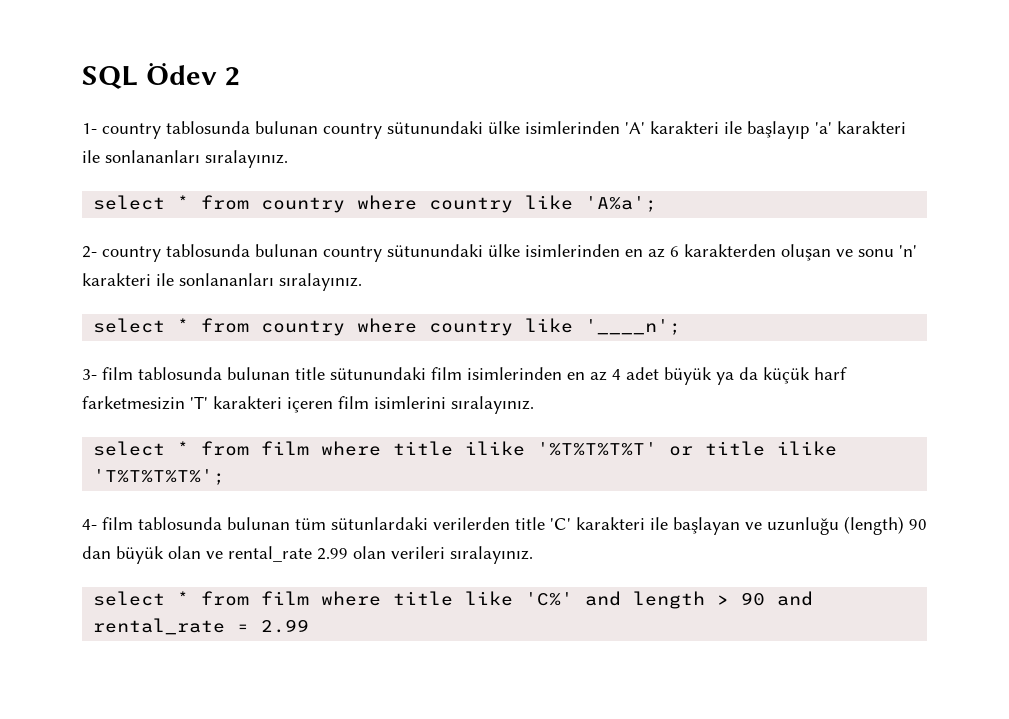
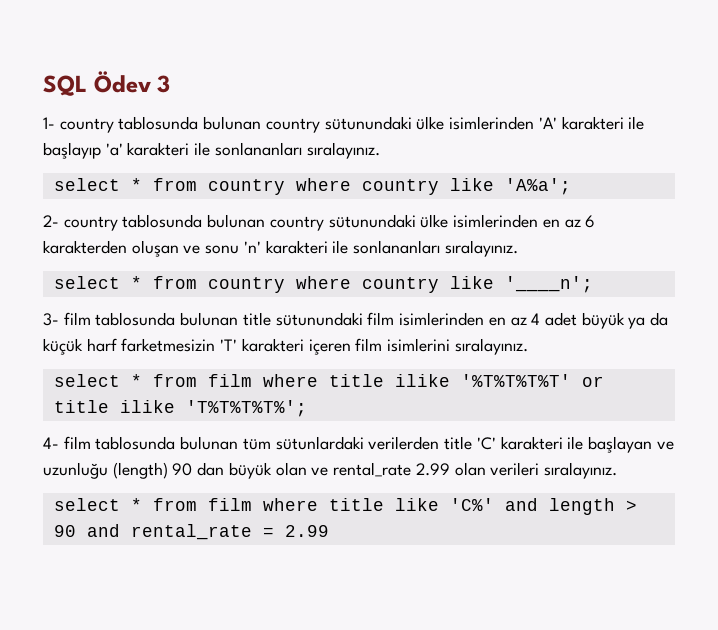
- SQL Ödev 2
+ SQL Ödev 3

